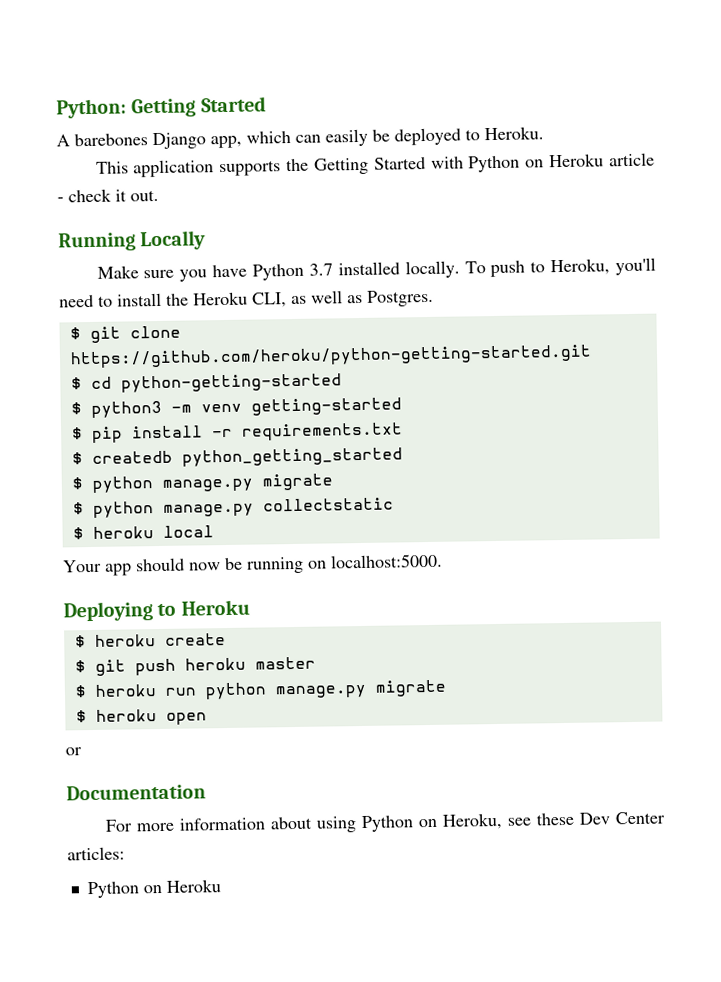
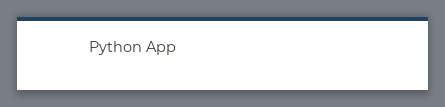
- Python: Getting Started
- A barebones Django app, which can easily be deployed to Heroku.
- This application supports the Getting Started with Python on Heroku article - check it out.
- Running Locally
- Make sure you have Python 3.7 installed locally. To push to Heroku, you'll need to install the Heroku CLI, as well as Postgres.
- $ git clone https://github.com/heroku/python-getting-started.git
- $ cd python-getting-started
- $ python3 -m venv getting-started
- $ pip install -r requirements.txt
- $ createdb python_getting_started
- $ python manage.py migrate
- $ python manage.py collectstatic
- $ heroku local
- Your app should now be running on localhost:5000.
- Deploying to Heroku
- $ heroku create
- $ git push heroku master
- $ heroku run python manage.py migrate
- $ heroku open
- or
- Documentation
- For more information about using Python on Heroku, see these Dev Center articles:
- Python on Heroku
+ Python App

